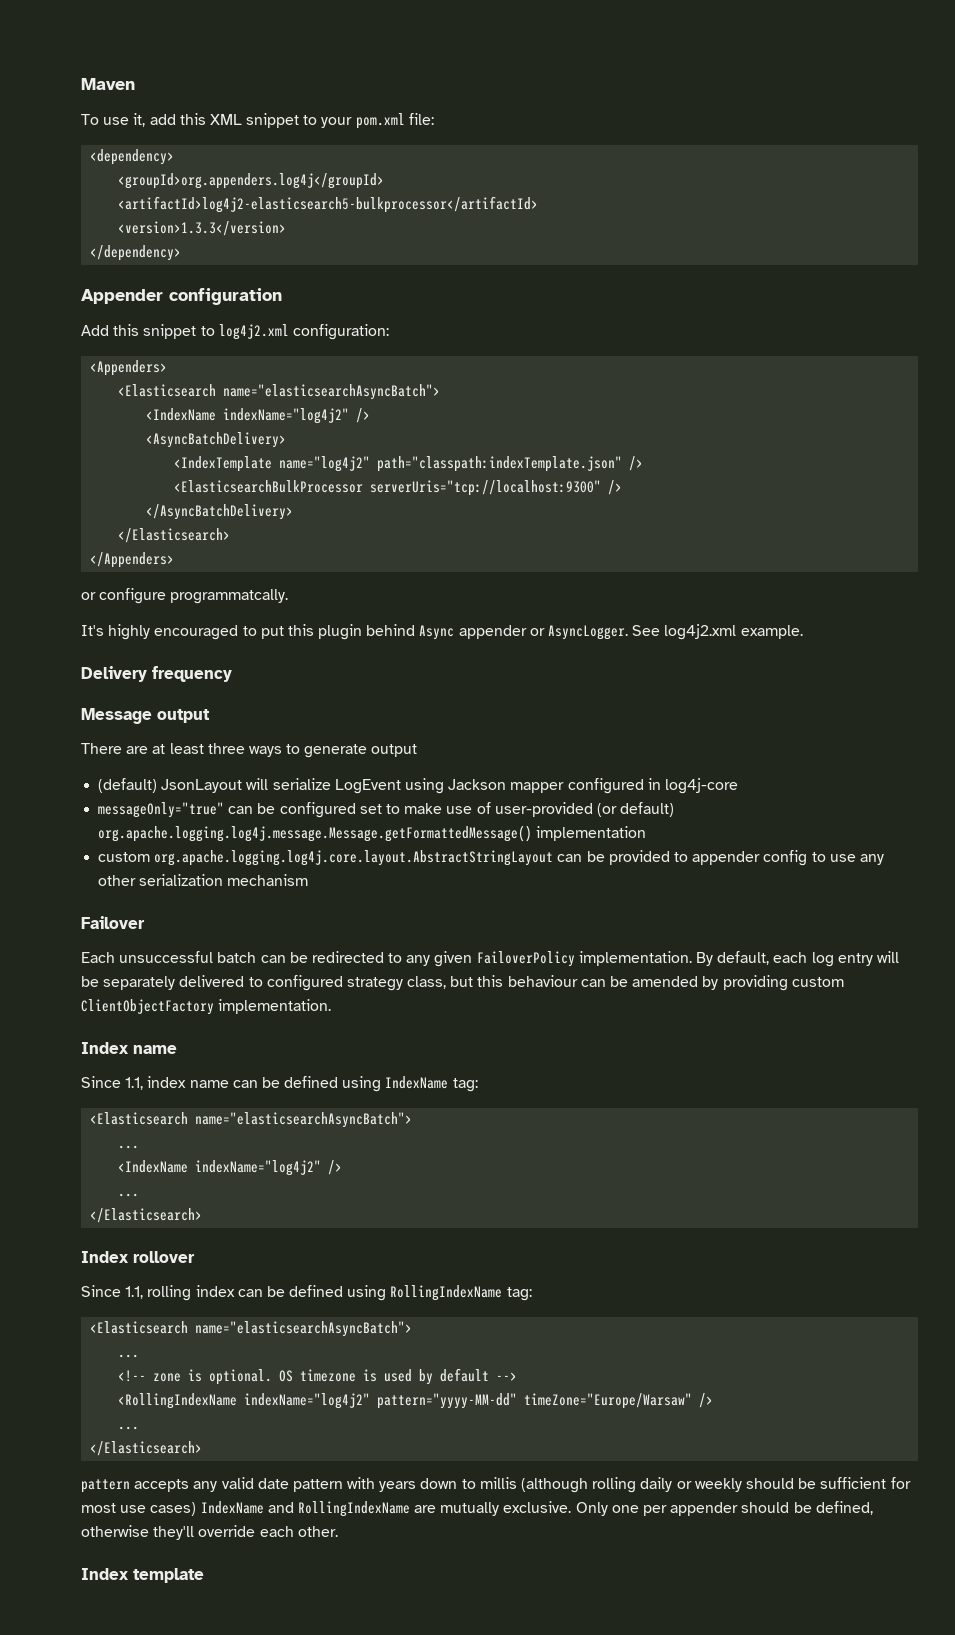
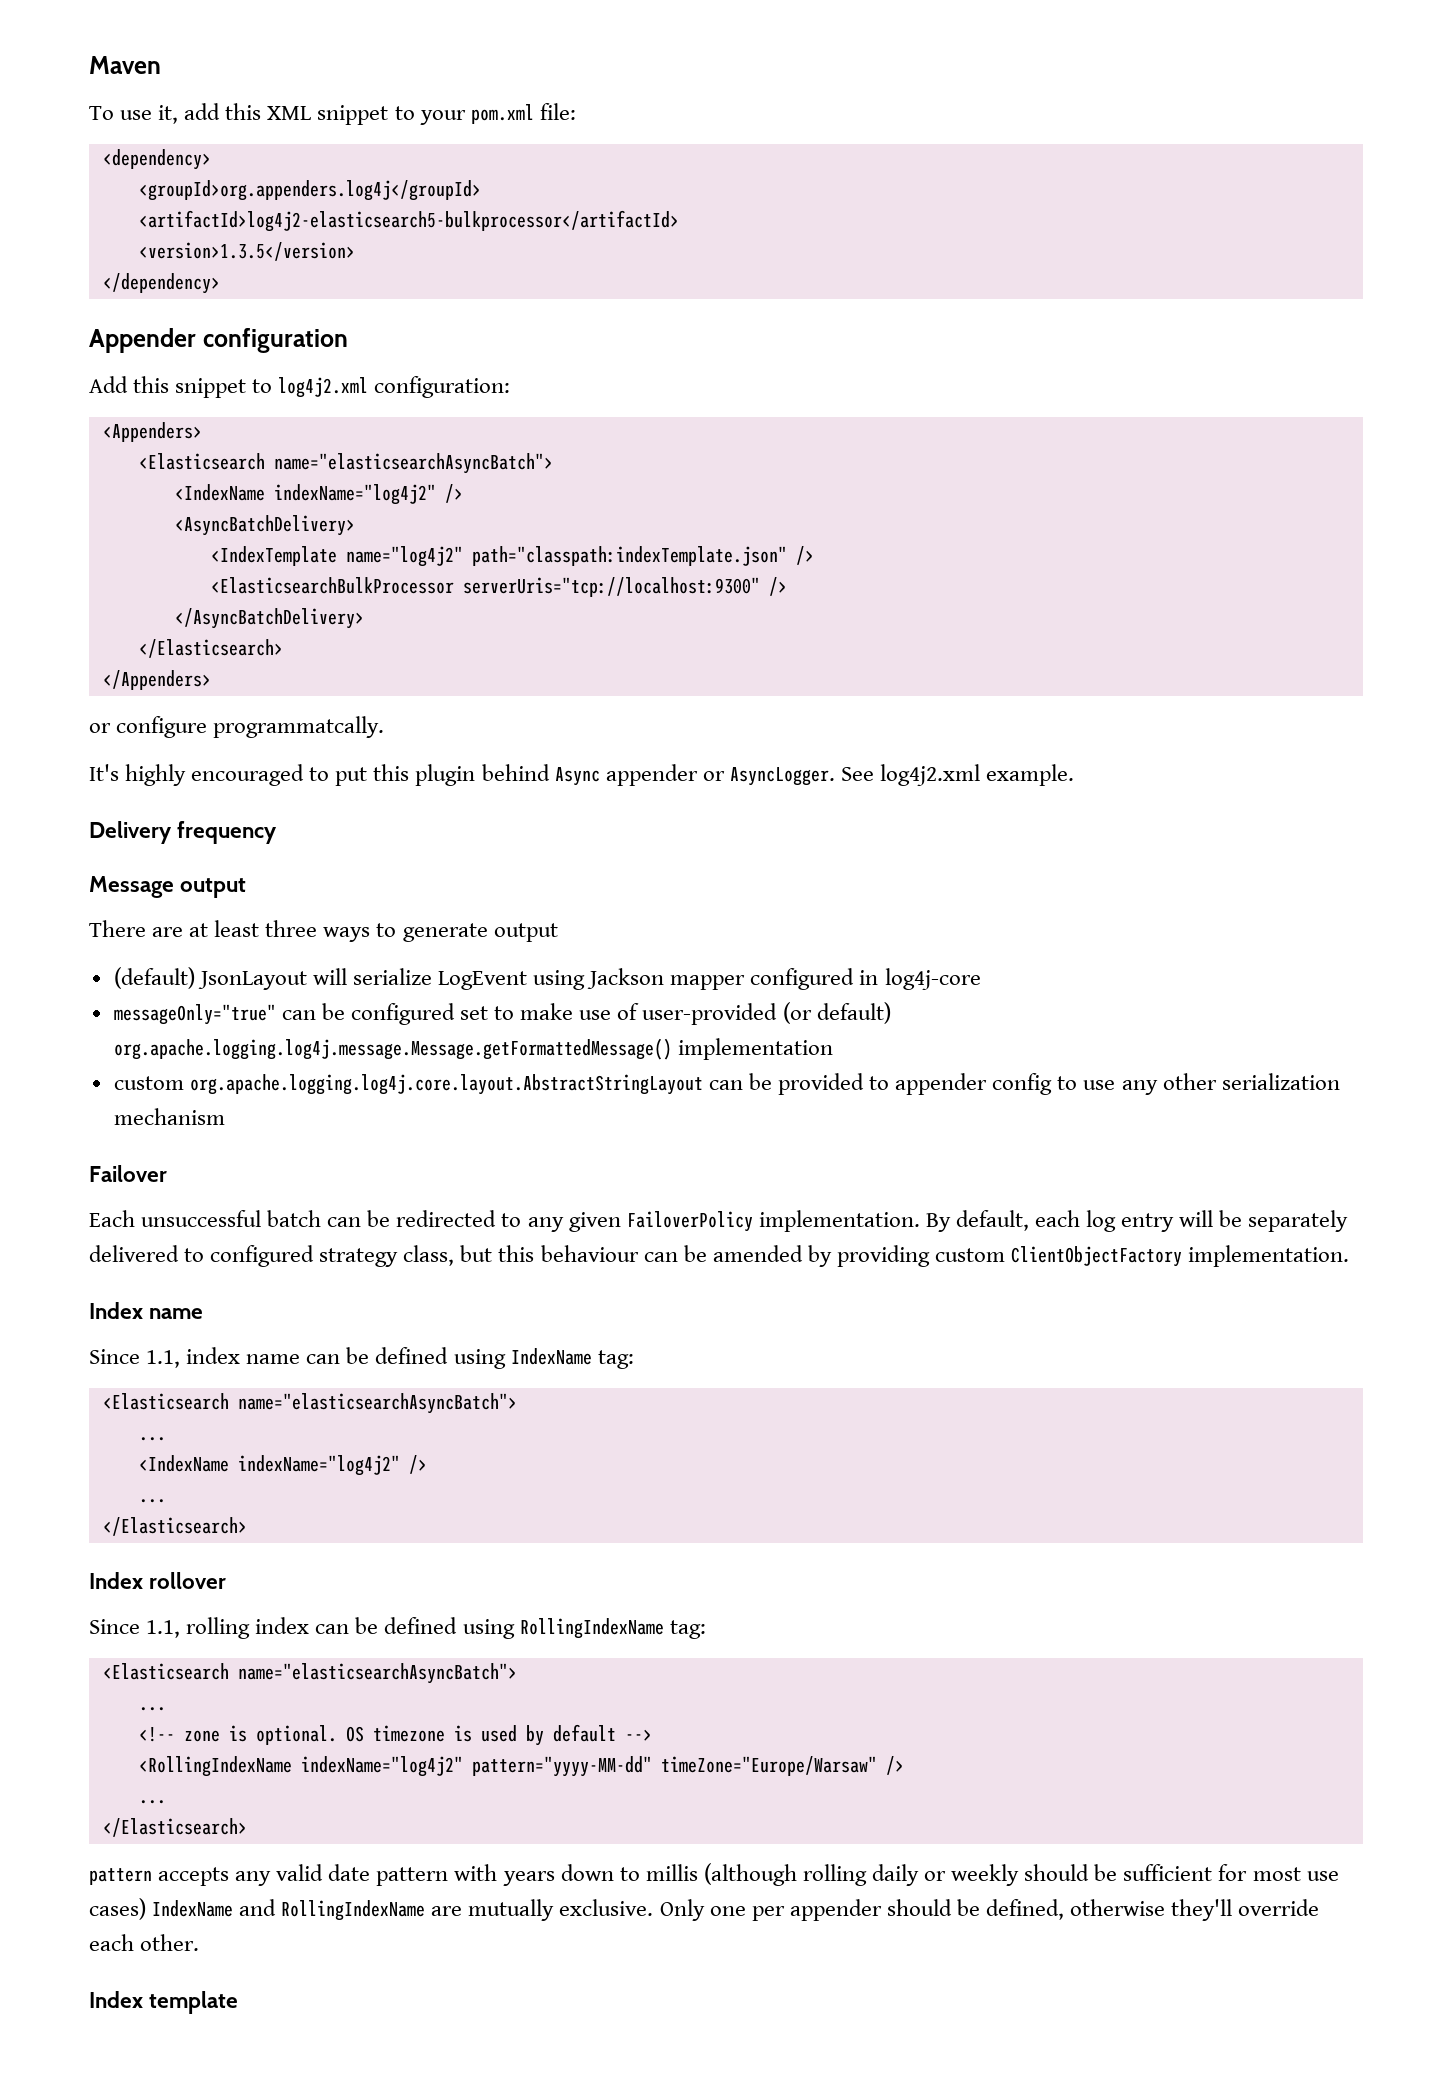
- <version>1.3.3</version>
+ <version>1.3.5</version>

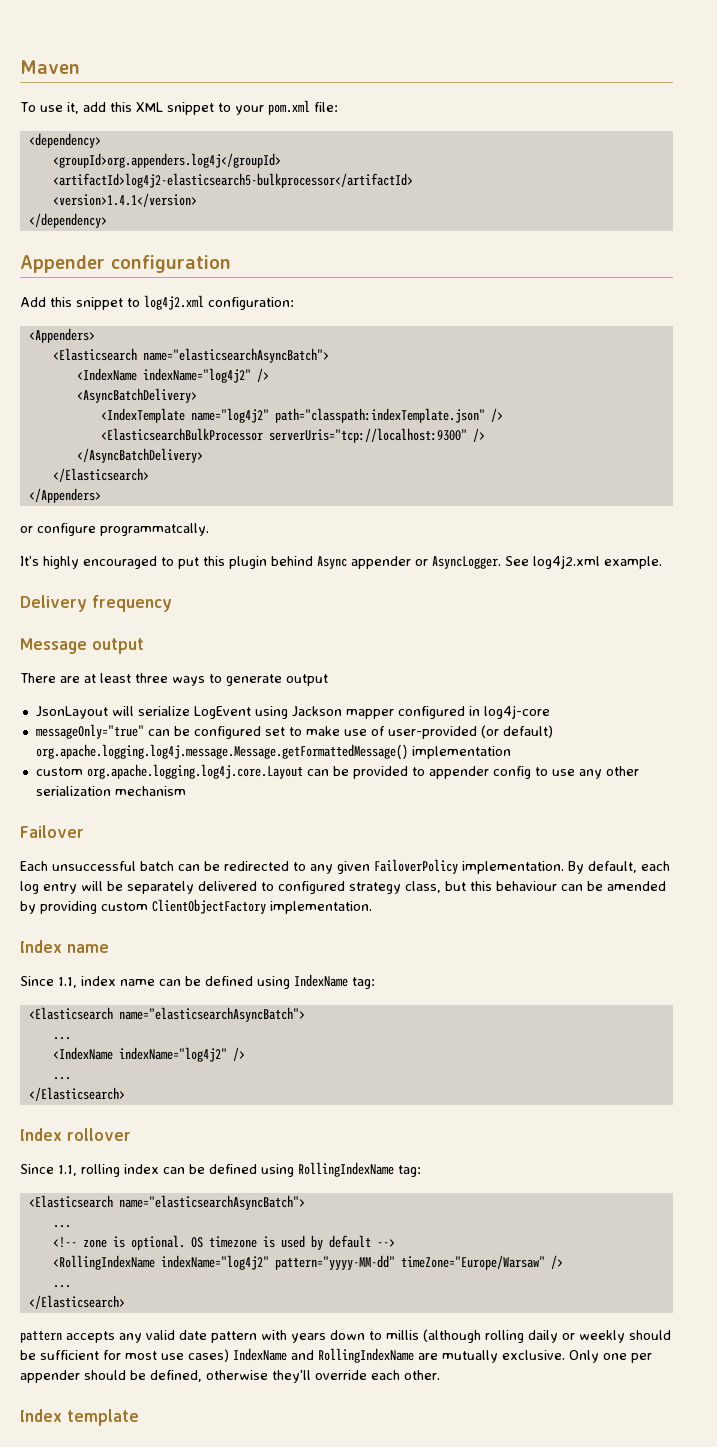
- <version>1.3.5</version>
+ <version>1.4.1</version>
- (default) JsonLayout will serialize LogEvent using Jackson mapper configured in log4j-core
+ JsonLayout will serialize LogEvent using Jackson mapper configured in log4j-core
- custom org.apache.logging.log4j.core.layout.AbstractStringLayout can be provided to appender config to use any other serialization mechanism
+ custom org.apache.logging.log4j.core.Layout can be provided to appender config to use any other serialization mechanism

